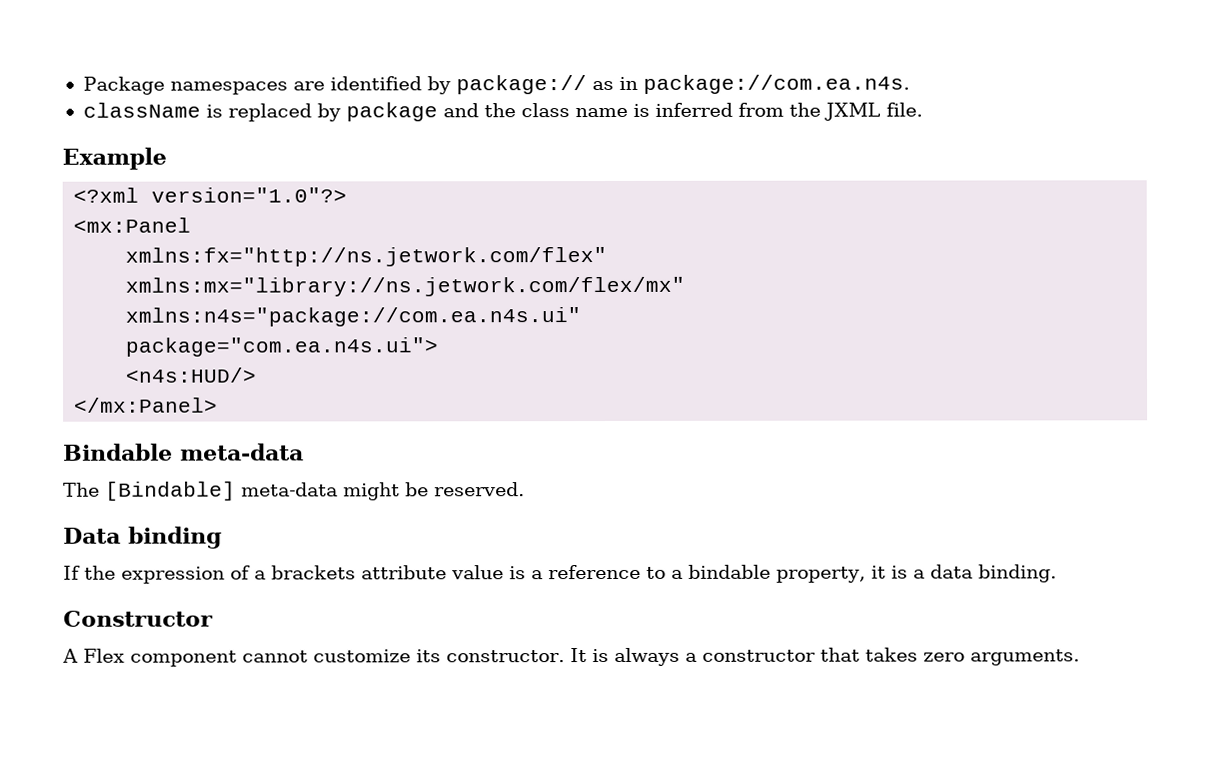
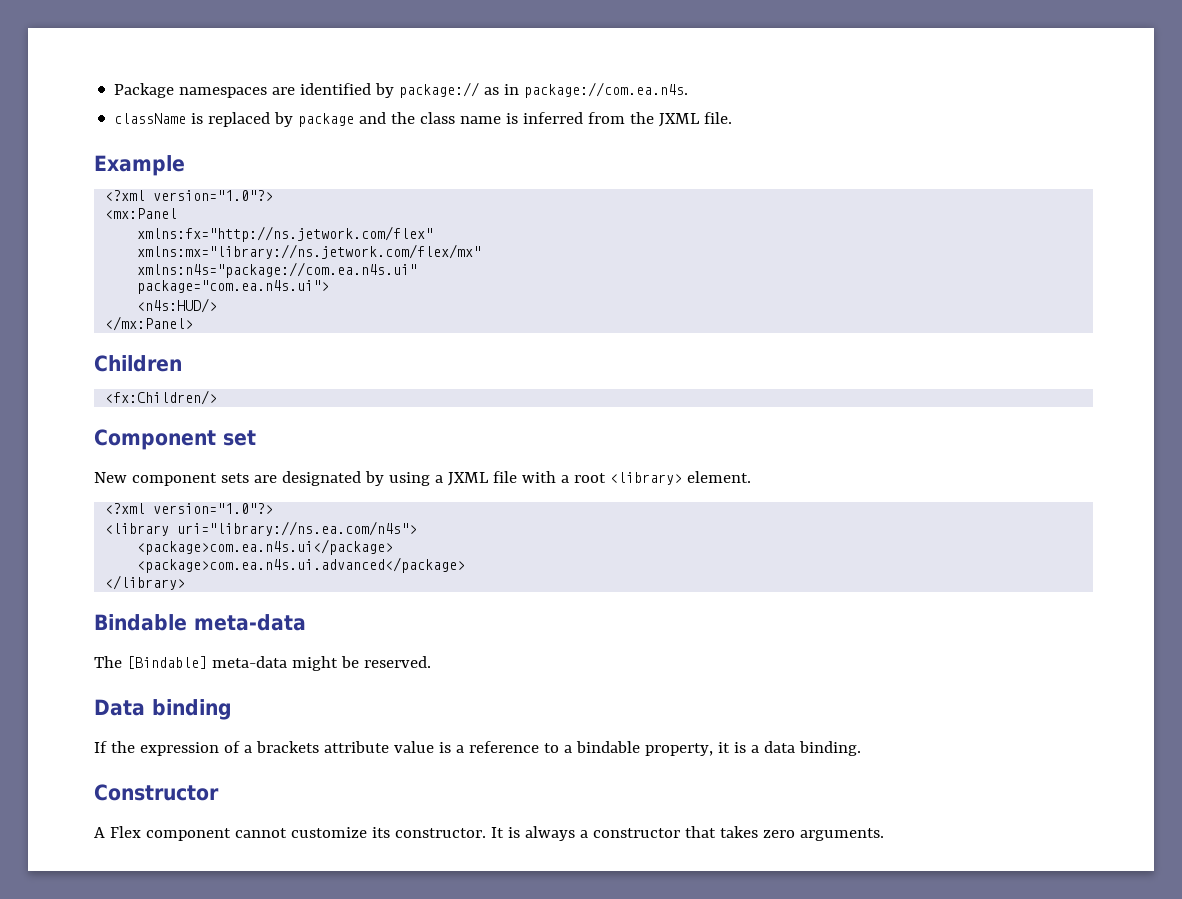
+ Children
+ <fx:Children/>
+ Component set
+ New component sets are designated by using a JXML file with a root <library> element.
+ <?xml version="1.0"?>
+ <library uri="library://ns.ea.com/n4s">
+ <package>com.ea.n4s.ui</package>
+ <package>com.ea.n4s.ui.advanced</package>
+ </library>

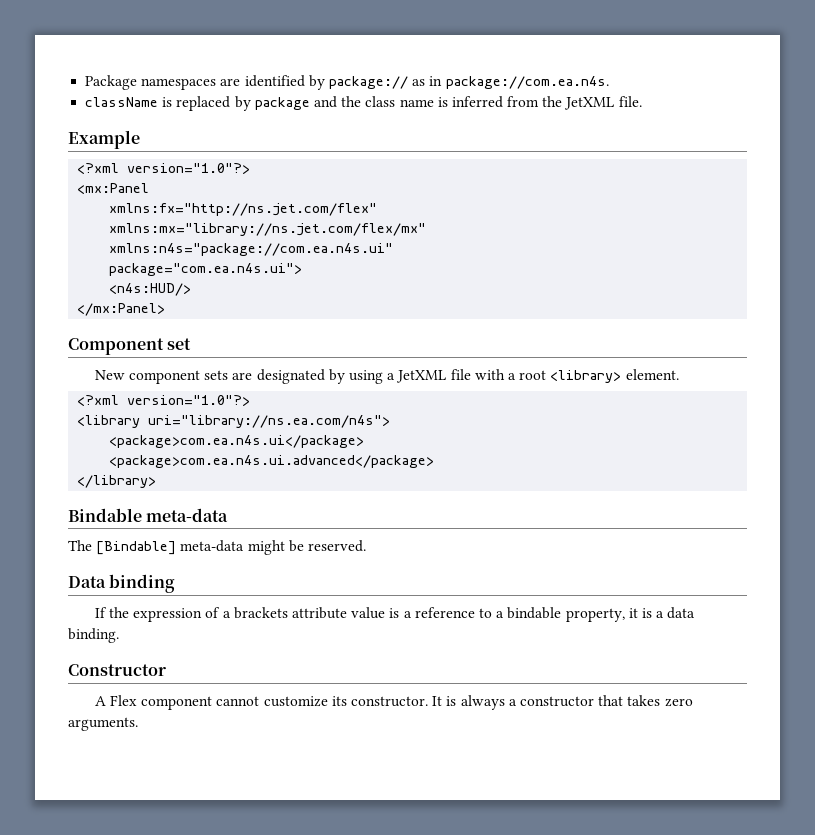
- className is replaced by package and the class name is inferred from the JXML file.
+ className is replaced by package and the class name is inferred from the JetXML file.
- xmlns:fx="http://ns.jetwork.com/flex"
- xmlns:mx="library://ns.jetwork.com/flex/mx"
+ xmlns:fx="http://ns.jet.com/flex"
+ xmlns:mx="library://ns.jet.com/flex/mx"
- Children
- <fx:Children/>
- New component sets are designated by using a JXML file with a root <library> element.
+ New component sets are designated by using a JetXML file with a root <library> element.

